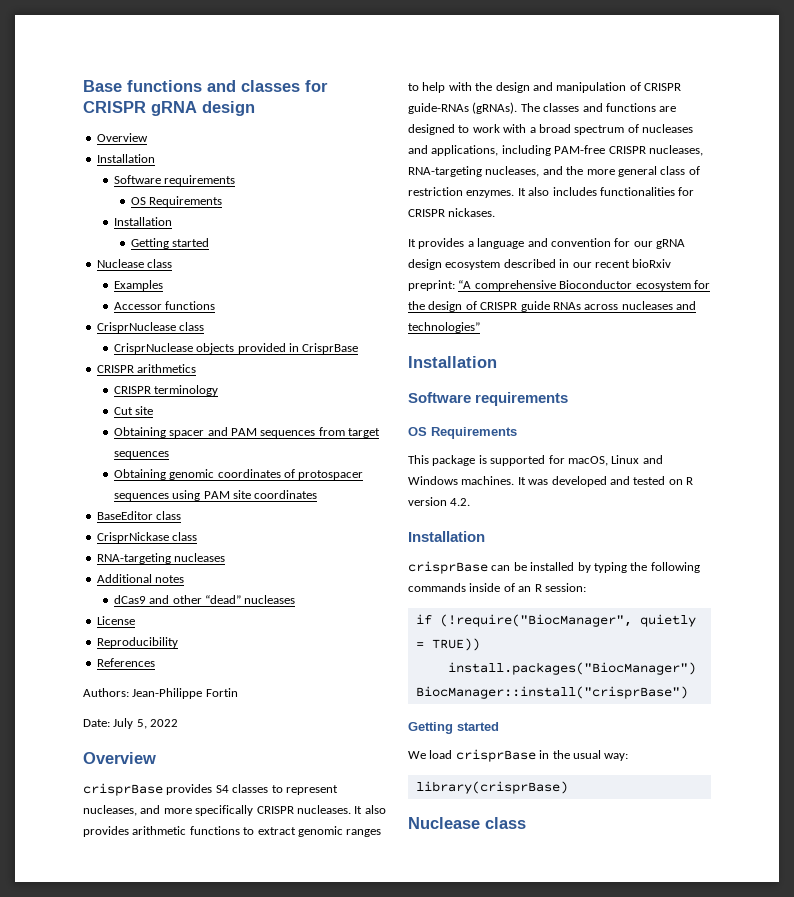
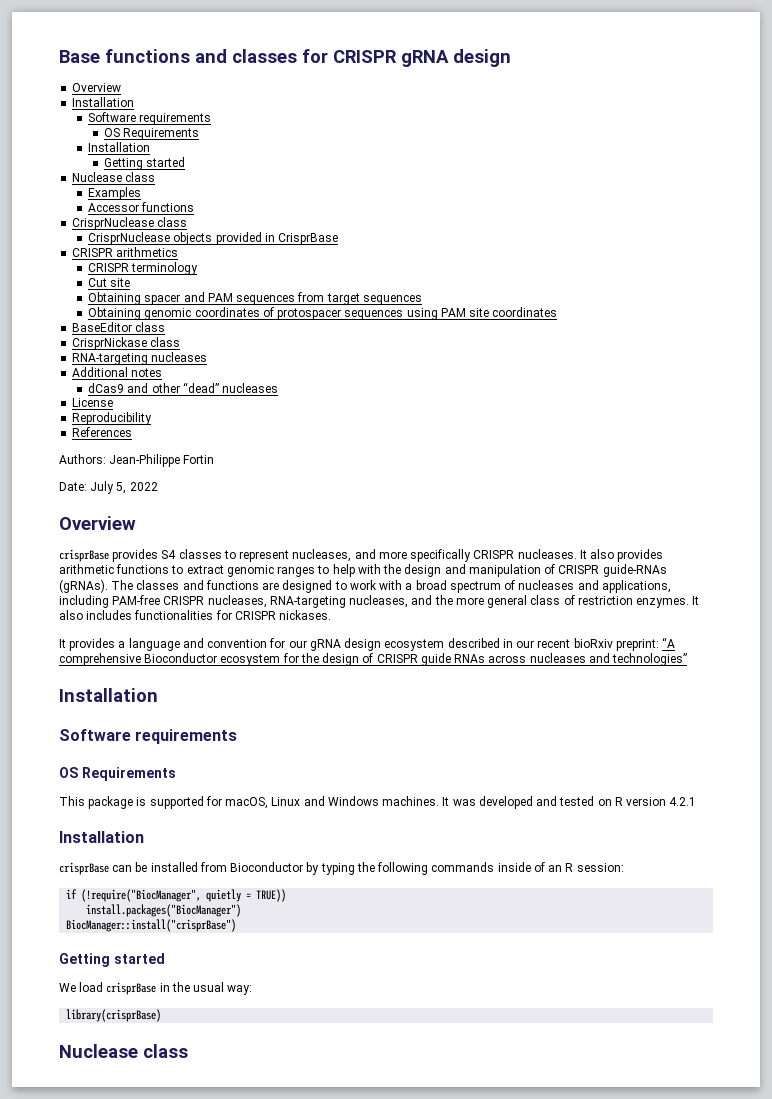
- It was developed and tested on R version 4.2.
+ It was developed and tested on R version 4.2.1
- crisprBase can be installed by typing the following commands inside of an R session:
+ crisprBase can be installed from Bioconductor by typing the following commands inside of an R session:

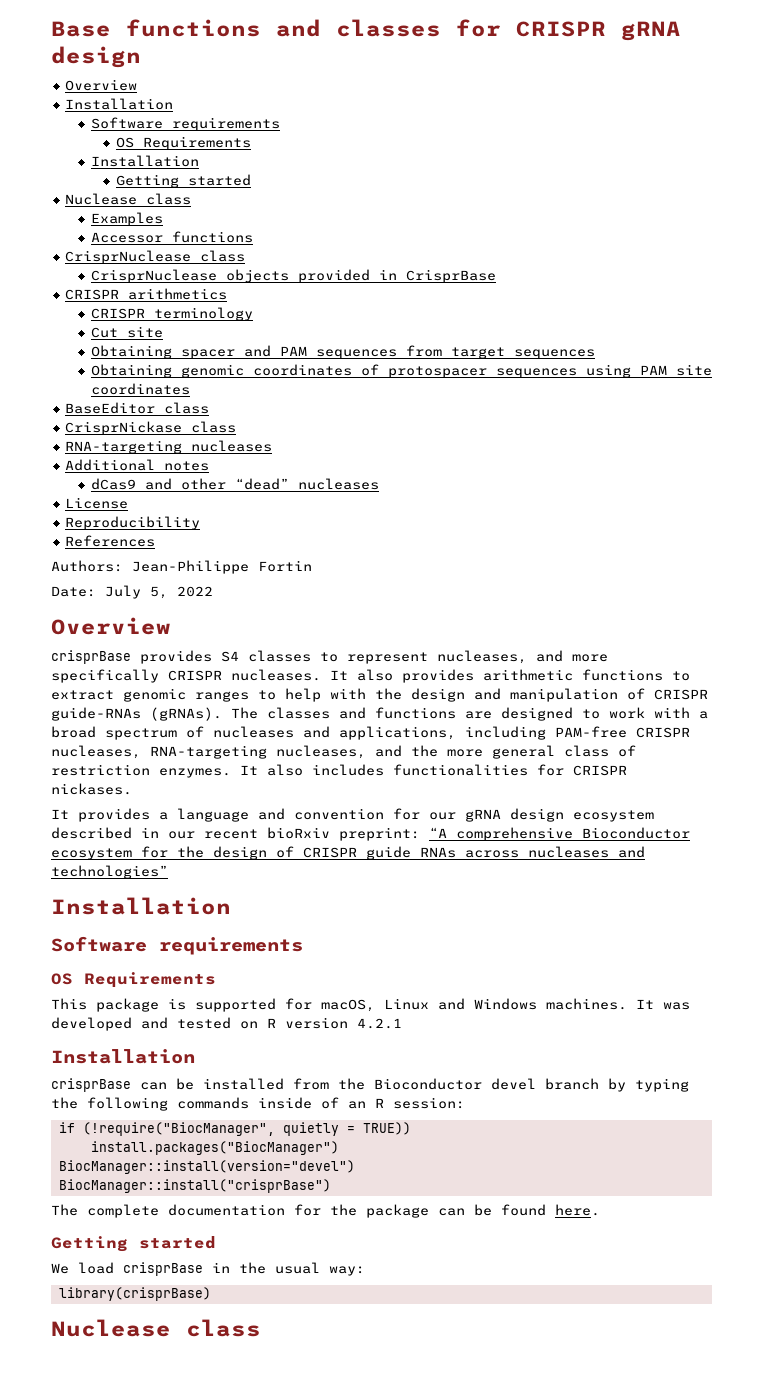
- crisprBase can be installed from Bioconductor by typing the following commands inside of an R session:
+ crisprBase can be installed from the Bioconductor devel branch by typing the following commands inside of an R session:
+ BiocManager::install(version="devel")
+ The complete documentation for the package can be found here.

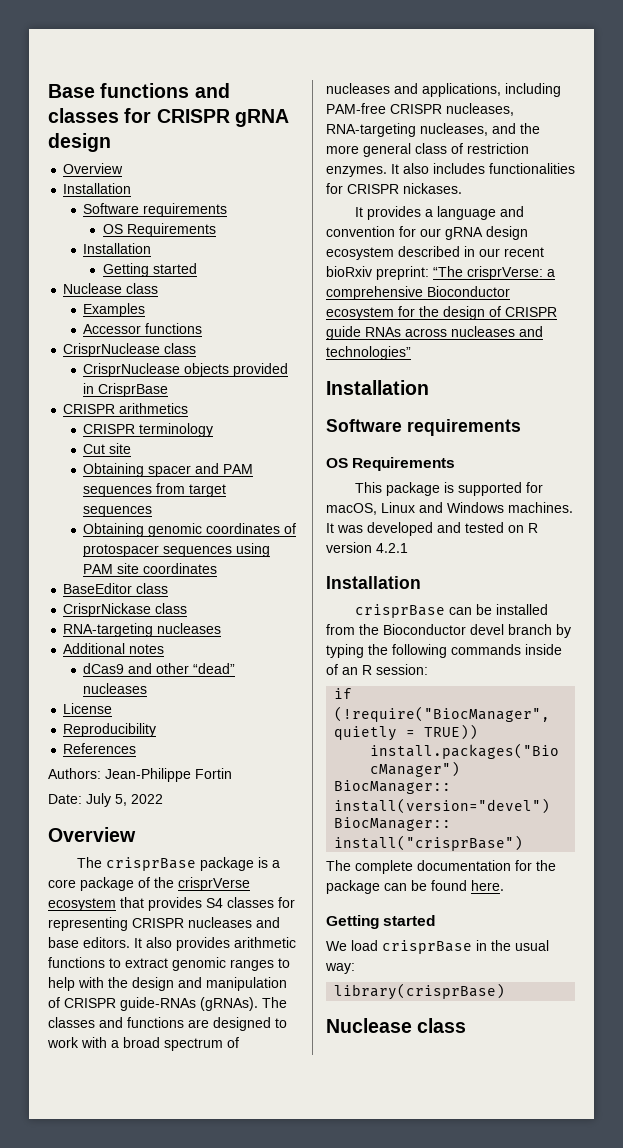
- crisprBase provides S4 classes to represent nucleases, and more specifically CRISPR nucleases.
+ The crisprBase package is a core package of the crisprVerse ecosystem that provides S4 classes for representing CRISPR nucleases and base editors.
- It provides a language and convention for our gRNA design ecosystem described in our recent bioRxiv preprint: “A comprehensive Bioconductor ecosystem for the design of CRISPR guide RNAs across nucleases and technologies”
+ It provides a language and convention for our gRNA design ecosystem described in our recent bioRxiv preprint: “The crisprVerse: a comprehensive Bioconductor ecosystem for the design of CRISPR guide RNAs across nucleases and technologies”

